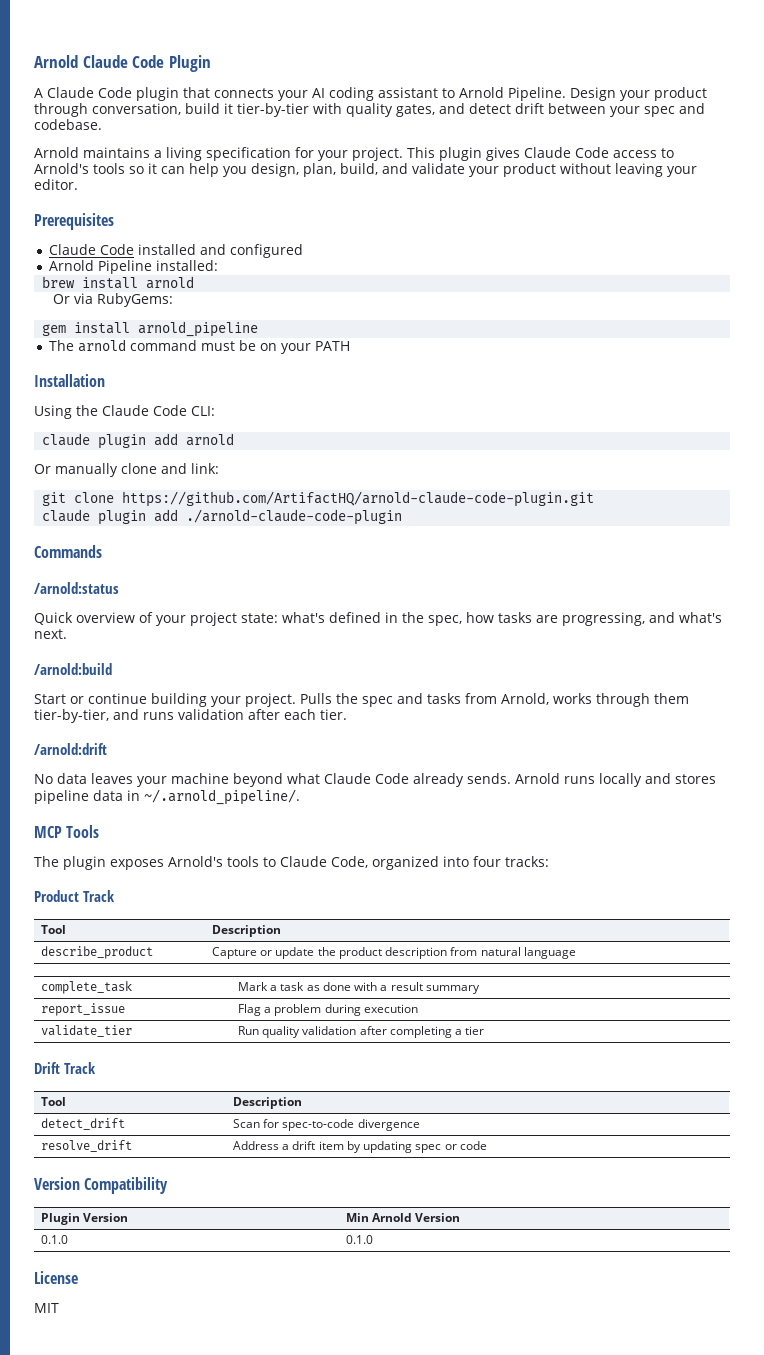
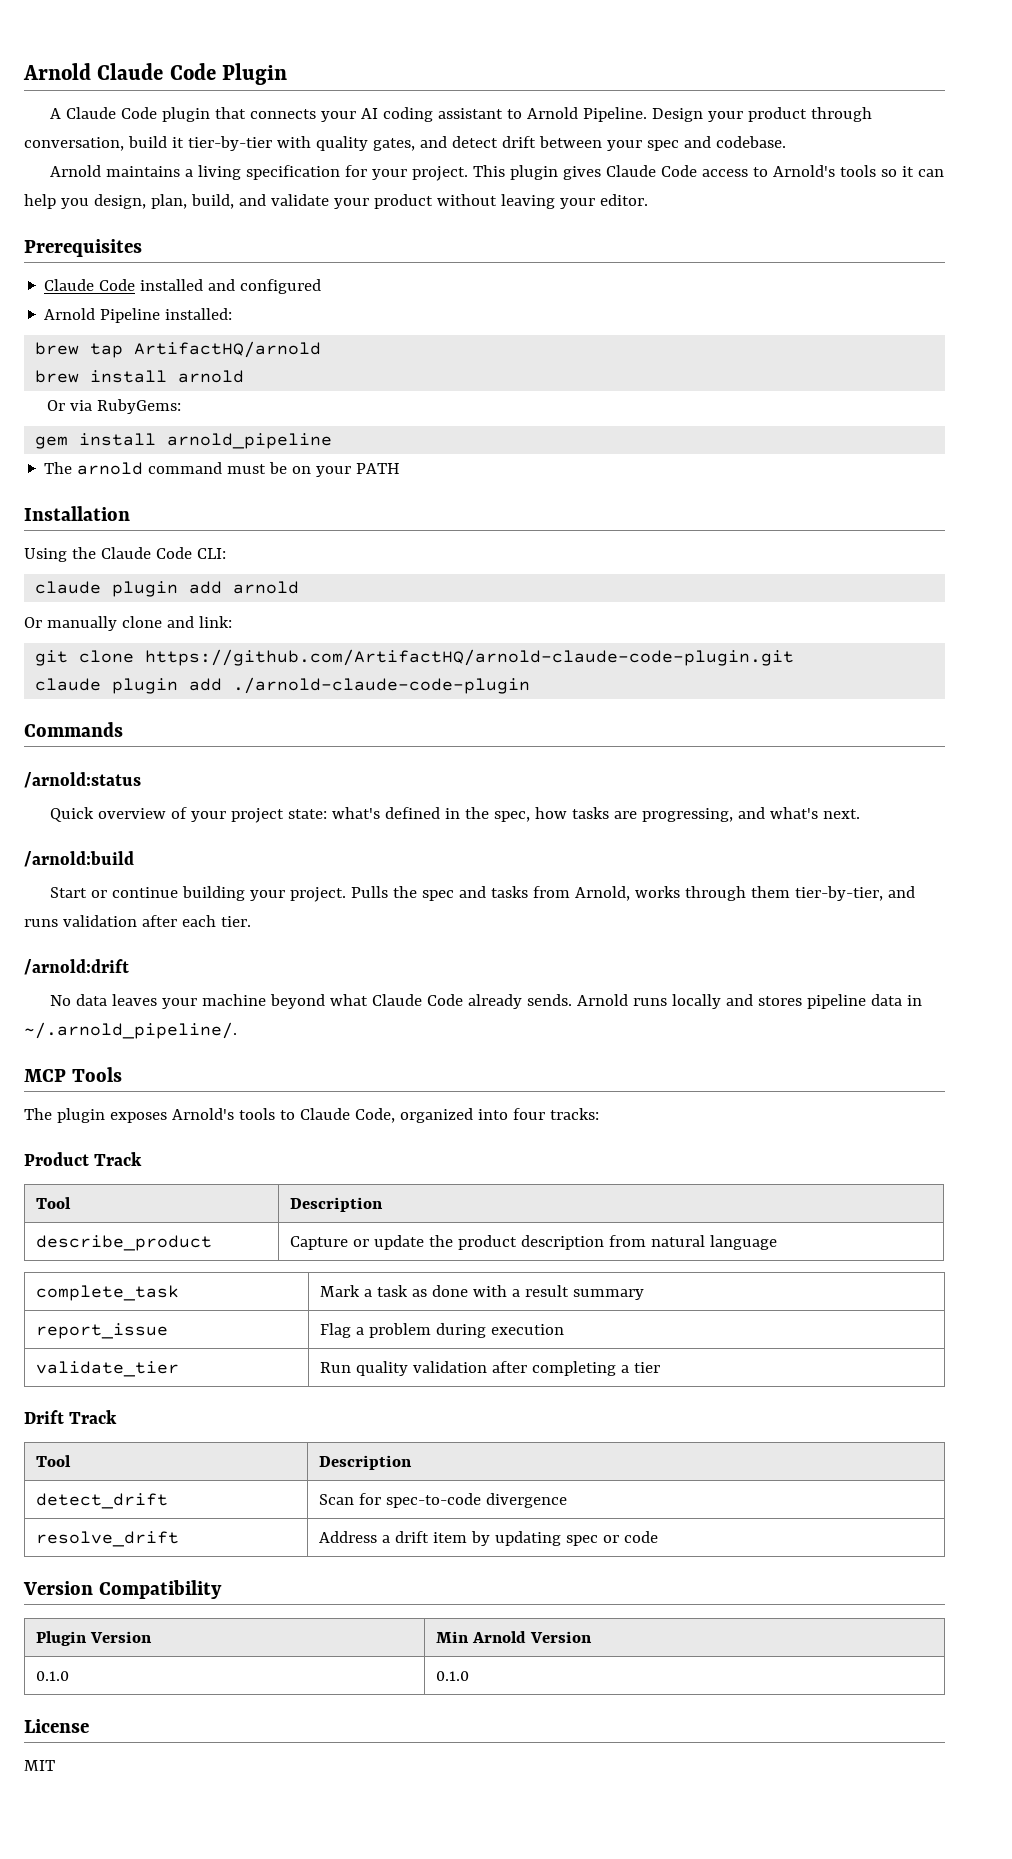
+ brew tap ArtifactHQ/arnold

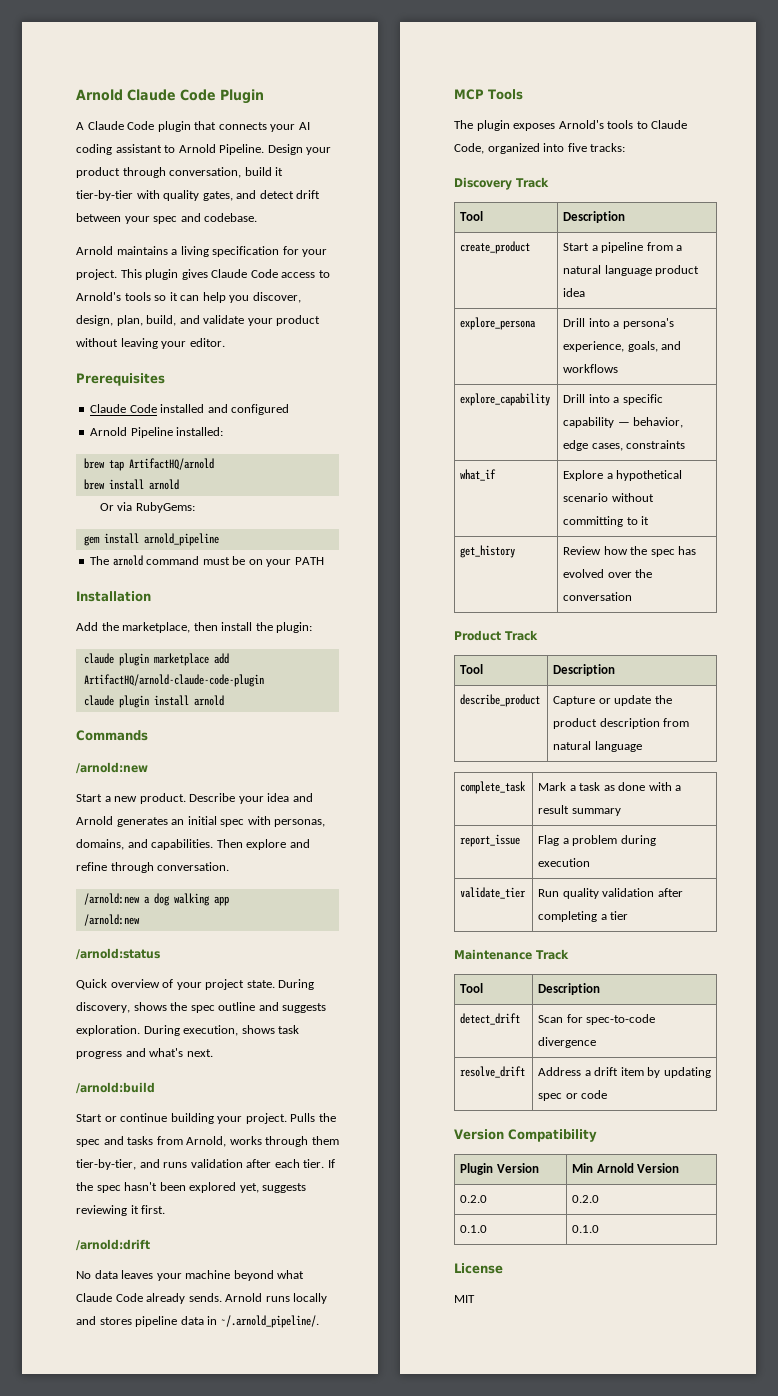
- This plugin gives Claude Code access to Arnold's tools so it can help you design, plan, build, and validate your product without leaving your editor.
+ This plugin gives Claude Code access to Arnold's tools so it can help you discover, design, plan, build, and validate your product without leaving your editor.
- Using the Claude Code CLI:
- claude plugin add arnold
- Or manually clone and link:
- git clone https://github.com/ArtifactHQ/arnold-claude-code-plugin.git
- claude plugin add ./arnold-claude-code-plugin
+ Add the marketplace, then install the plugin:
+ claude plugin marketplace add ArtifactHQ/arnold-claude-code-plugin
+ claude plugin install arnold
  Commands
+ /arnold:new
+ Start a new product. Describe your idea and Arnold generates an initial spec with personas, domains, and capabilities. Then explore and refine through conversation.
+ /arnold:new a dog walking app
+ /arnold:new
- Quick overview of your project state: what's defined in the spec, how tasks are progressing, and what's next.
+ Quick overview of your project state. During discovery, shows the spec outline and suggests exploration. During execution, shows task progress and what's next.
+ If the spec hasn't been explored yet, suggests reviewing it first.
- The plugin exposes Arnold's tools to Claude Code, organized into four tracks:
+ The plugin exposes Arnold's tools to Claude Code, organized into five tracks:
+ Discovery Track
+ Tool | Description
+ create_product | Start a pipeline from a natural language product idea
+ explore_persona | Drill into a persona's experience, goals, and workflows
+ explore_capability | Drill into a specific capability — behavior, edge cases, constraints
+ what_if | Explore a hypothetical scenario without committing to it
+ get_history | Review how the spec has evolved over the conversation
- Drift Track
+ Maintenance Track
+ 0.2.0 | 0.2.0

